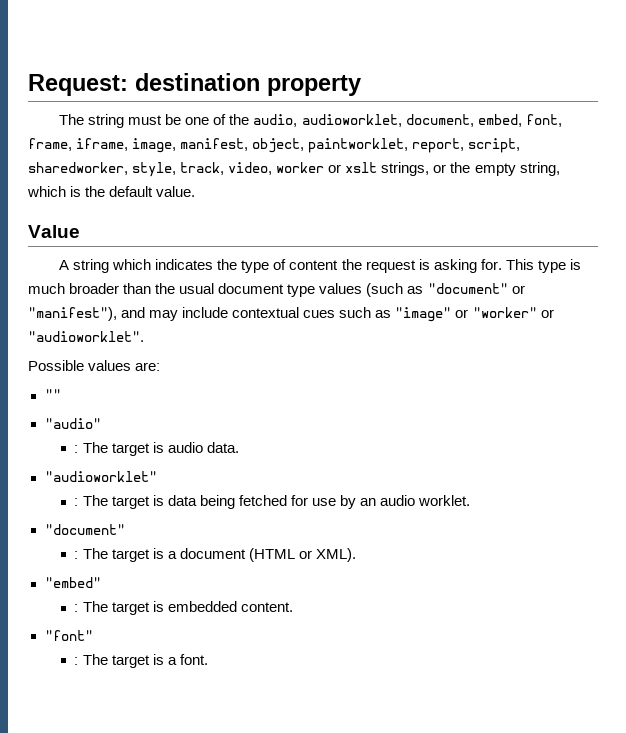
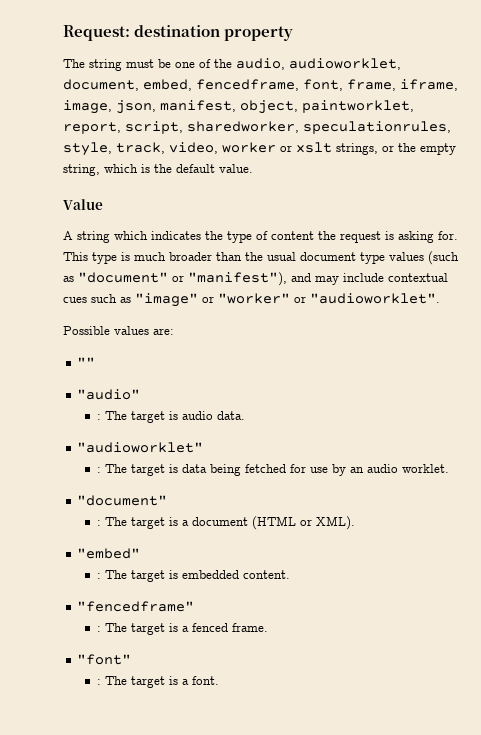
- The string must be one of the audio, audioworklet, document, embed, font, frame, iframe, image, manifest, object, paintworklet, report, script, sharedworker, style, track, video, worker or xslt strings, or the empty string, which is the default value.
+ The string must be one of the audio, audioworklet, document, embed, fencedframe, font, frame, iframe, image, json, manifest, object, paintworklet, report, script, sharedworker, speculationrules, style, track, video, worker or xslt strings, or the empty string, which is the default value.
+ "fencedframe"
+ : The target is a fenced frame.

